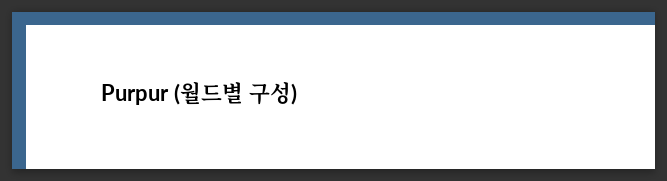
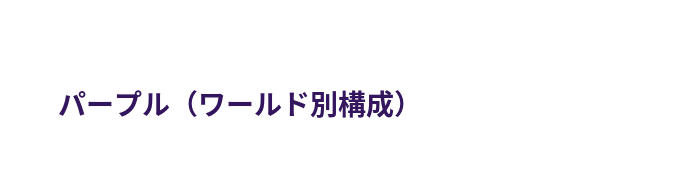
- Purpur (월드별 구성)
+ パープル（ワールド別構成）

